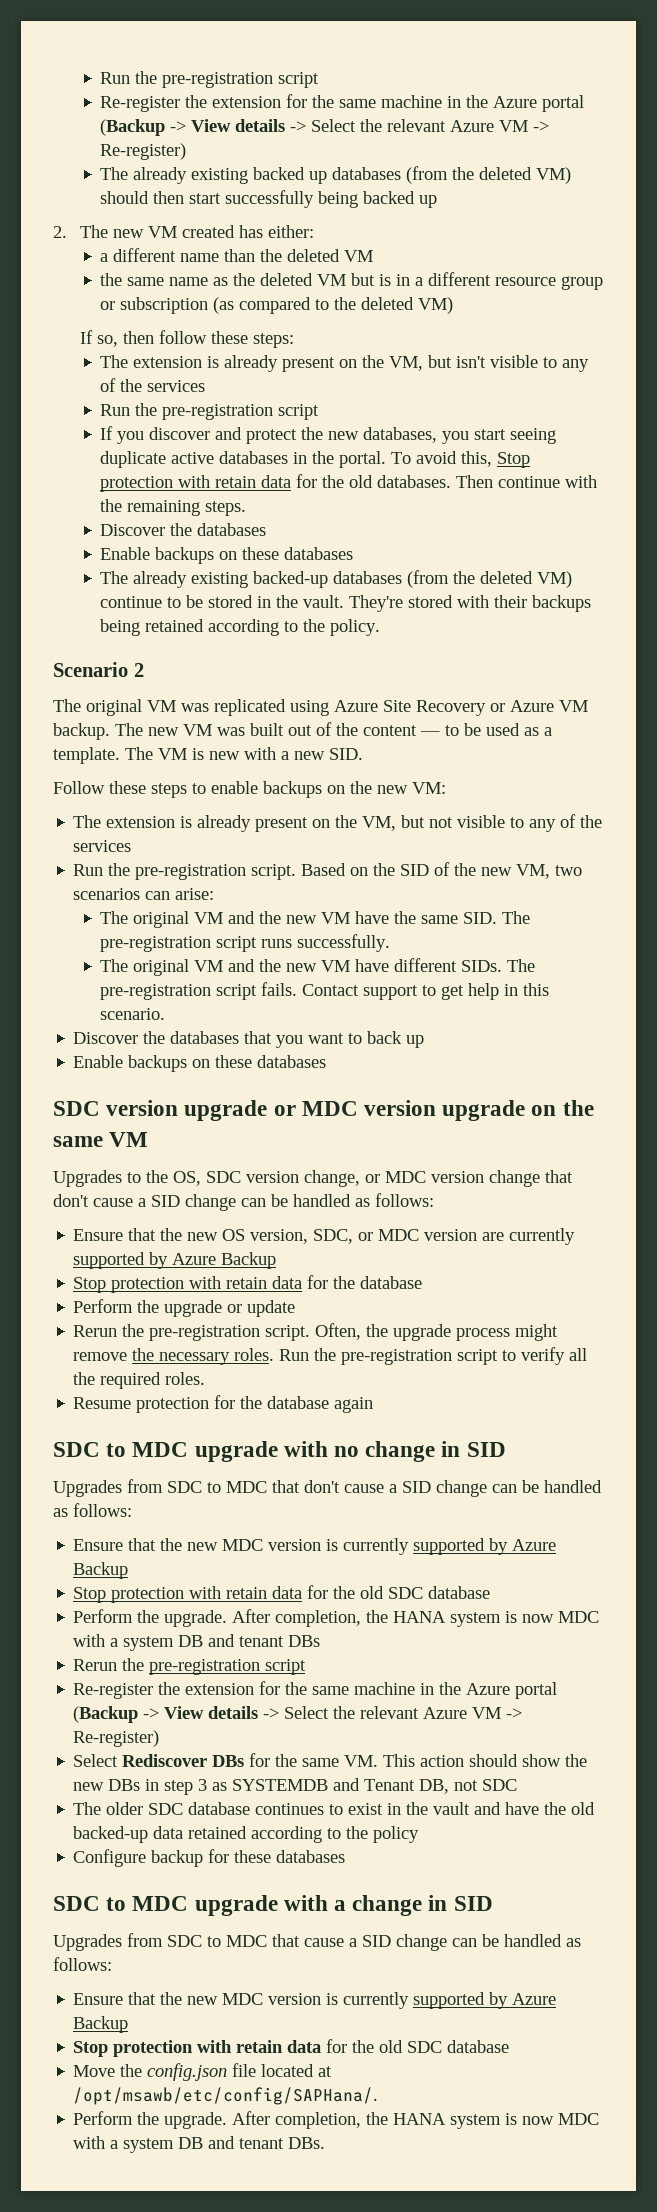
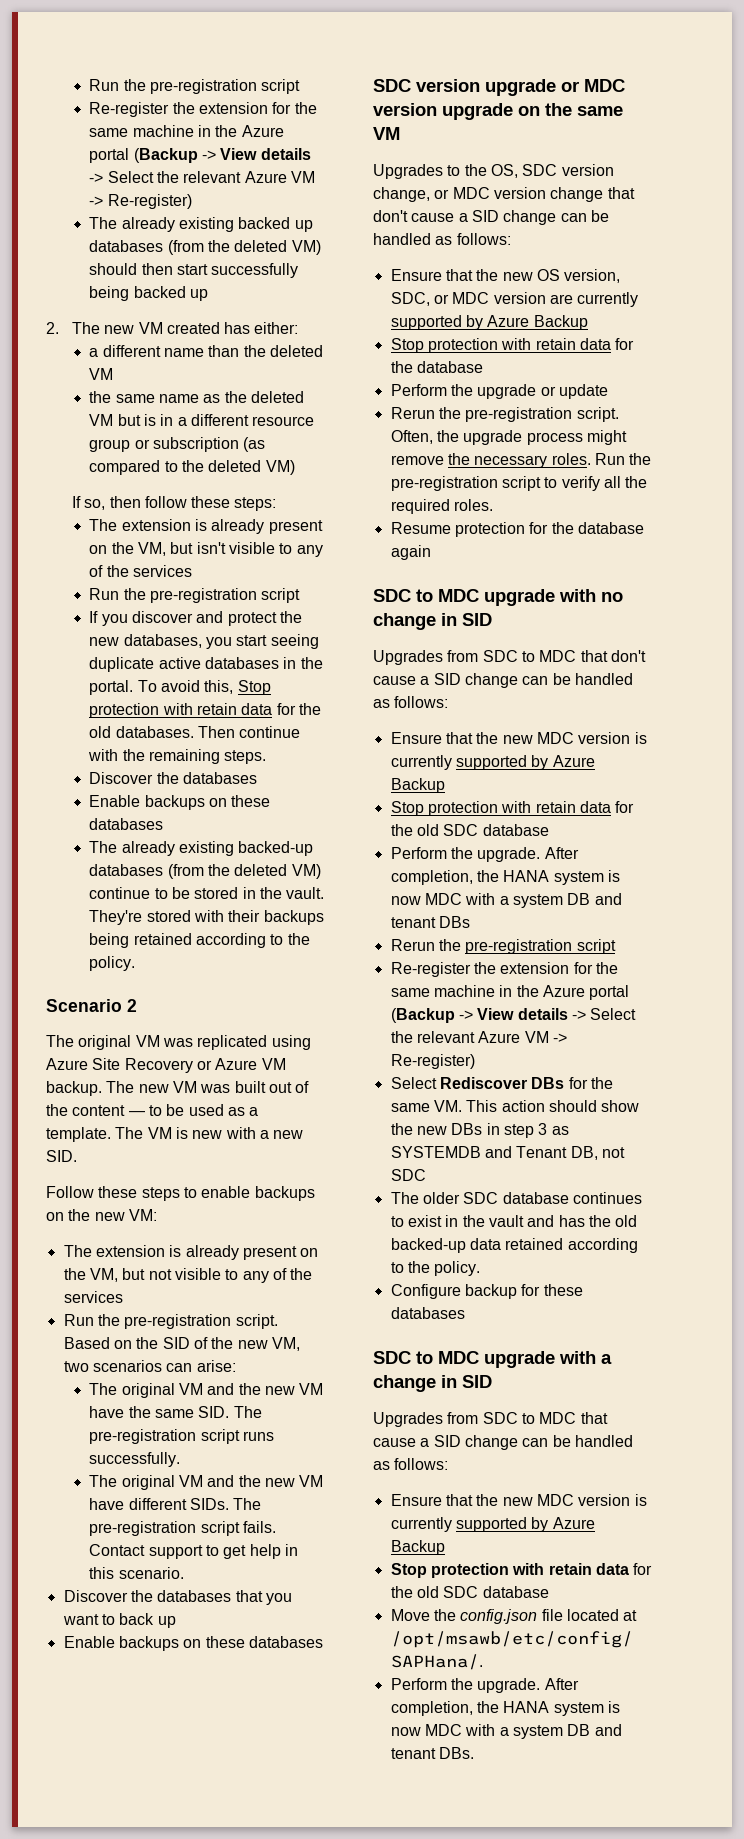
- The older SDC database continues to exist in the vault and have the old backed-up data retained according to the policy
+ The older SDC database continues to exist in the vault and has the old backed-up data retained according to the policy.

